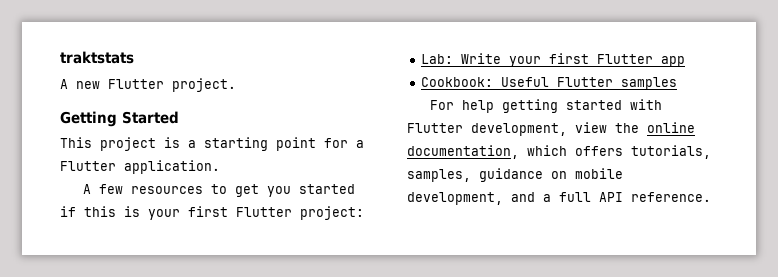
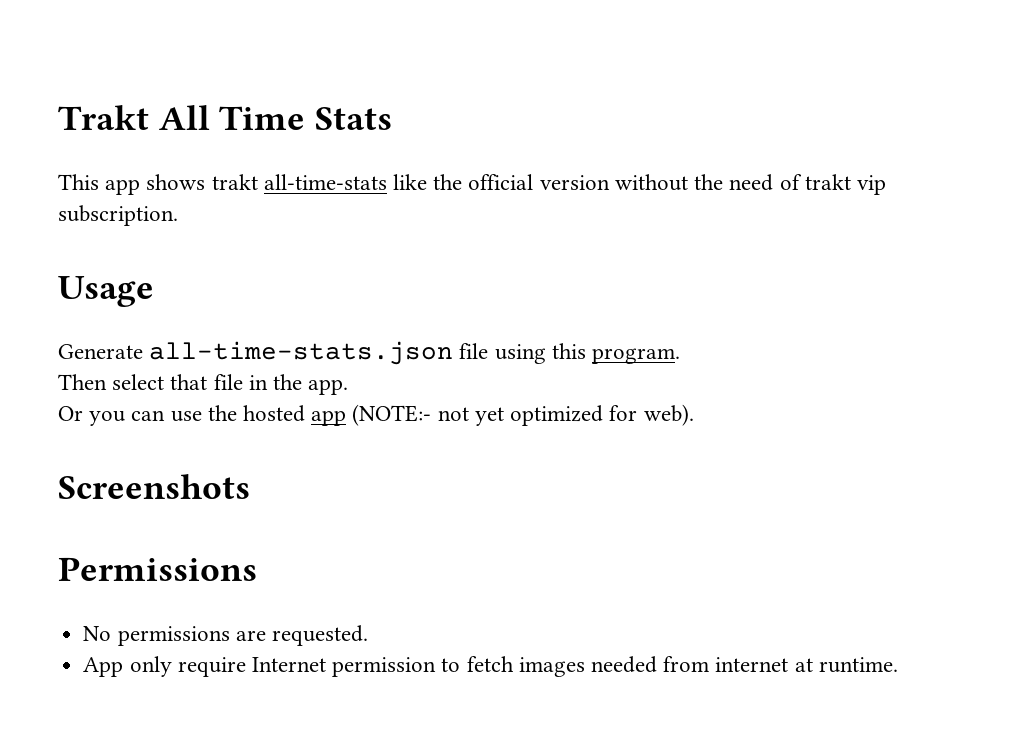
- traktstats
- A new Flutter project.
- Getting Started
- This project is a starting point for a Flutter application.
- A few resources to get you started if this is your first Flutter project:
- Lab: Write your first Flutter app
- Cookbook: Useful Flutter samples
- For help getting started with Flutter development, view the online documentation, which offers tutorials, samples, guidance on mobile development, and a full API reference.
+ Trakt All Time Stats
+ This app shows trakt all-time-stats like the official version without the need of trakt vip subscription.
+ Usage
+ Generate all-time-stats.json file using this program.
+ Then select that file in the app.
+ Or you can use the hosted app (NOTE:- not yet optimized for web).
+ Screenshots
+ Permissions
+ No permissions are requested.
+ App only require Internet permission to fetch images needed from internet at runtime.

